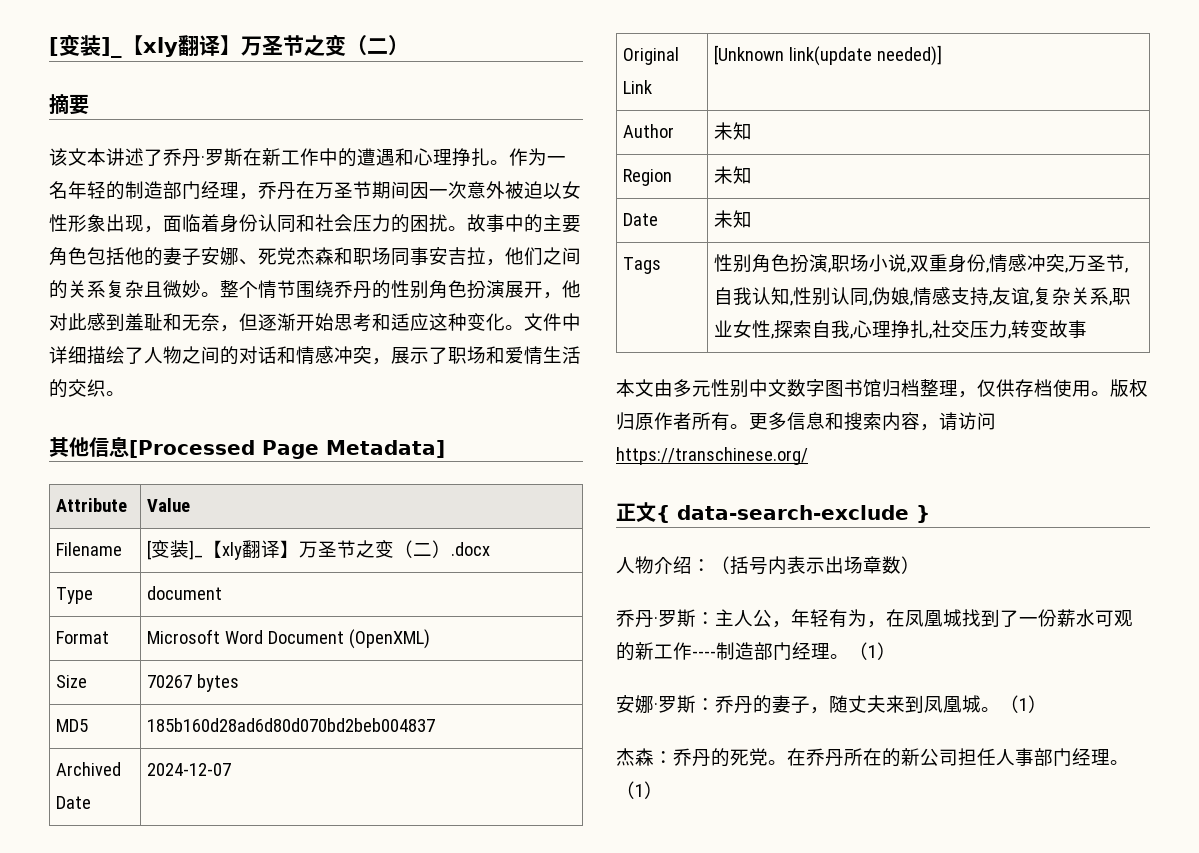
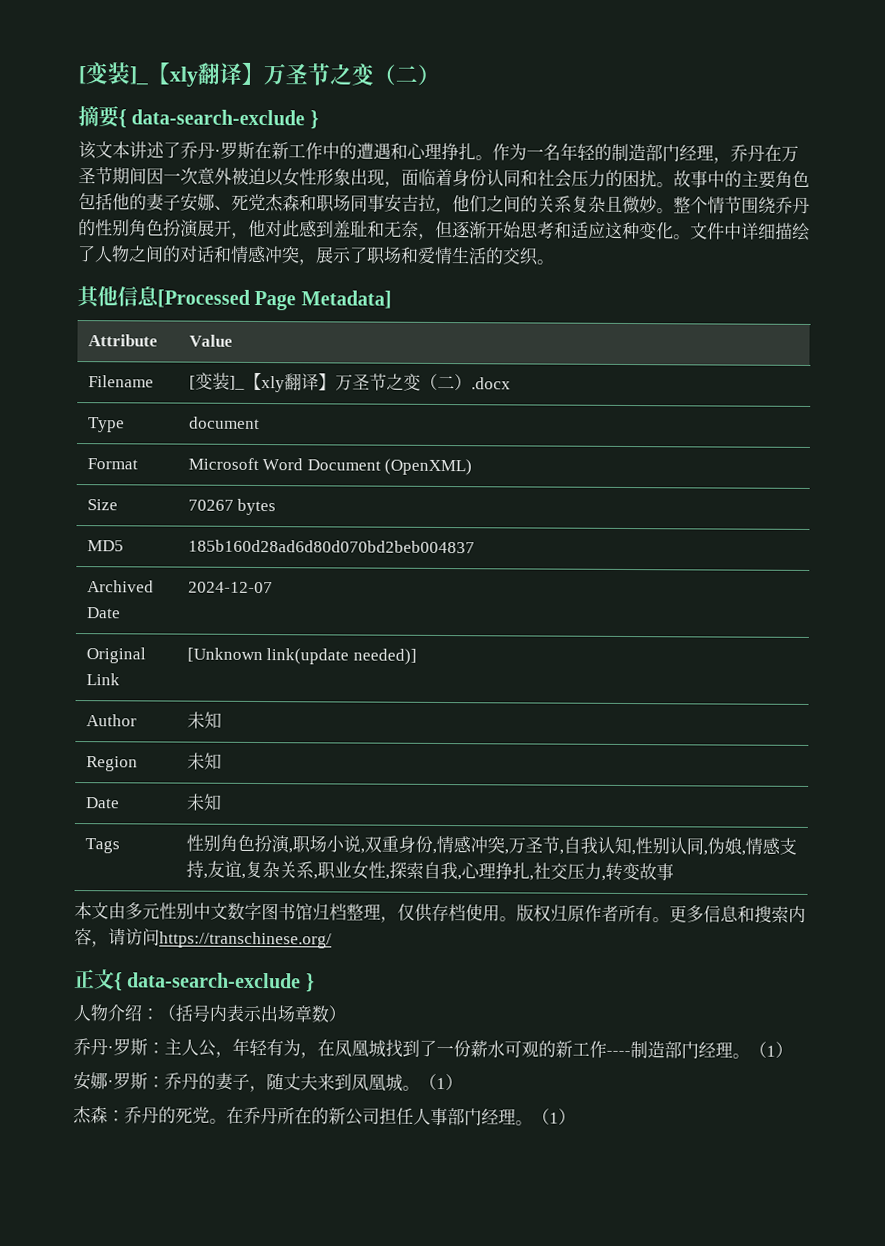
- 摘要
+ 摘要{ data-search-exclude }

